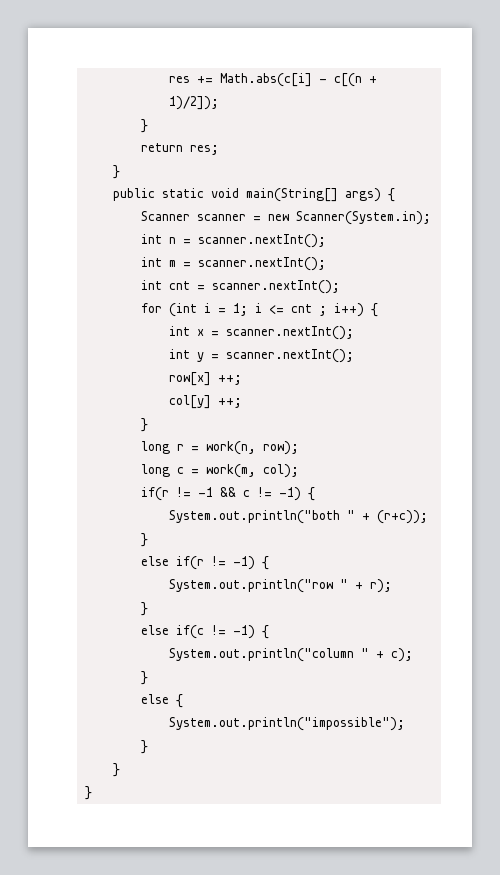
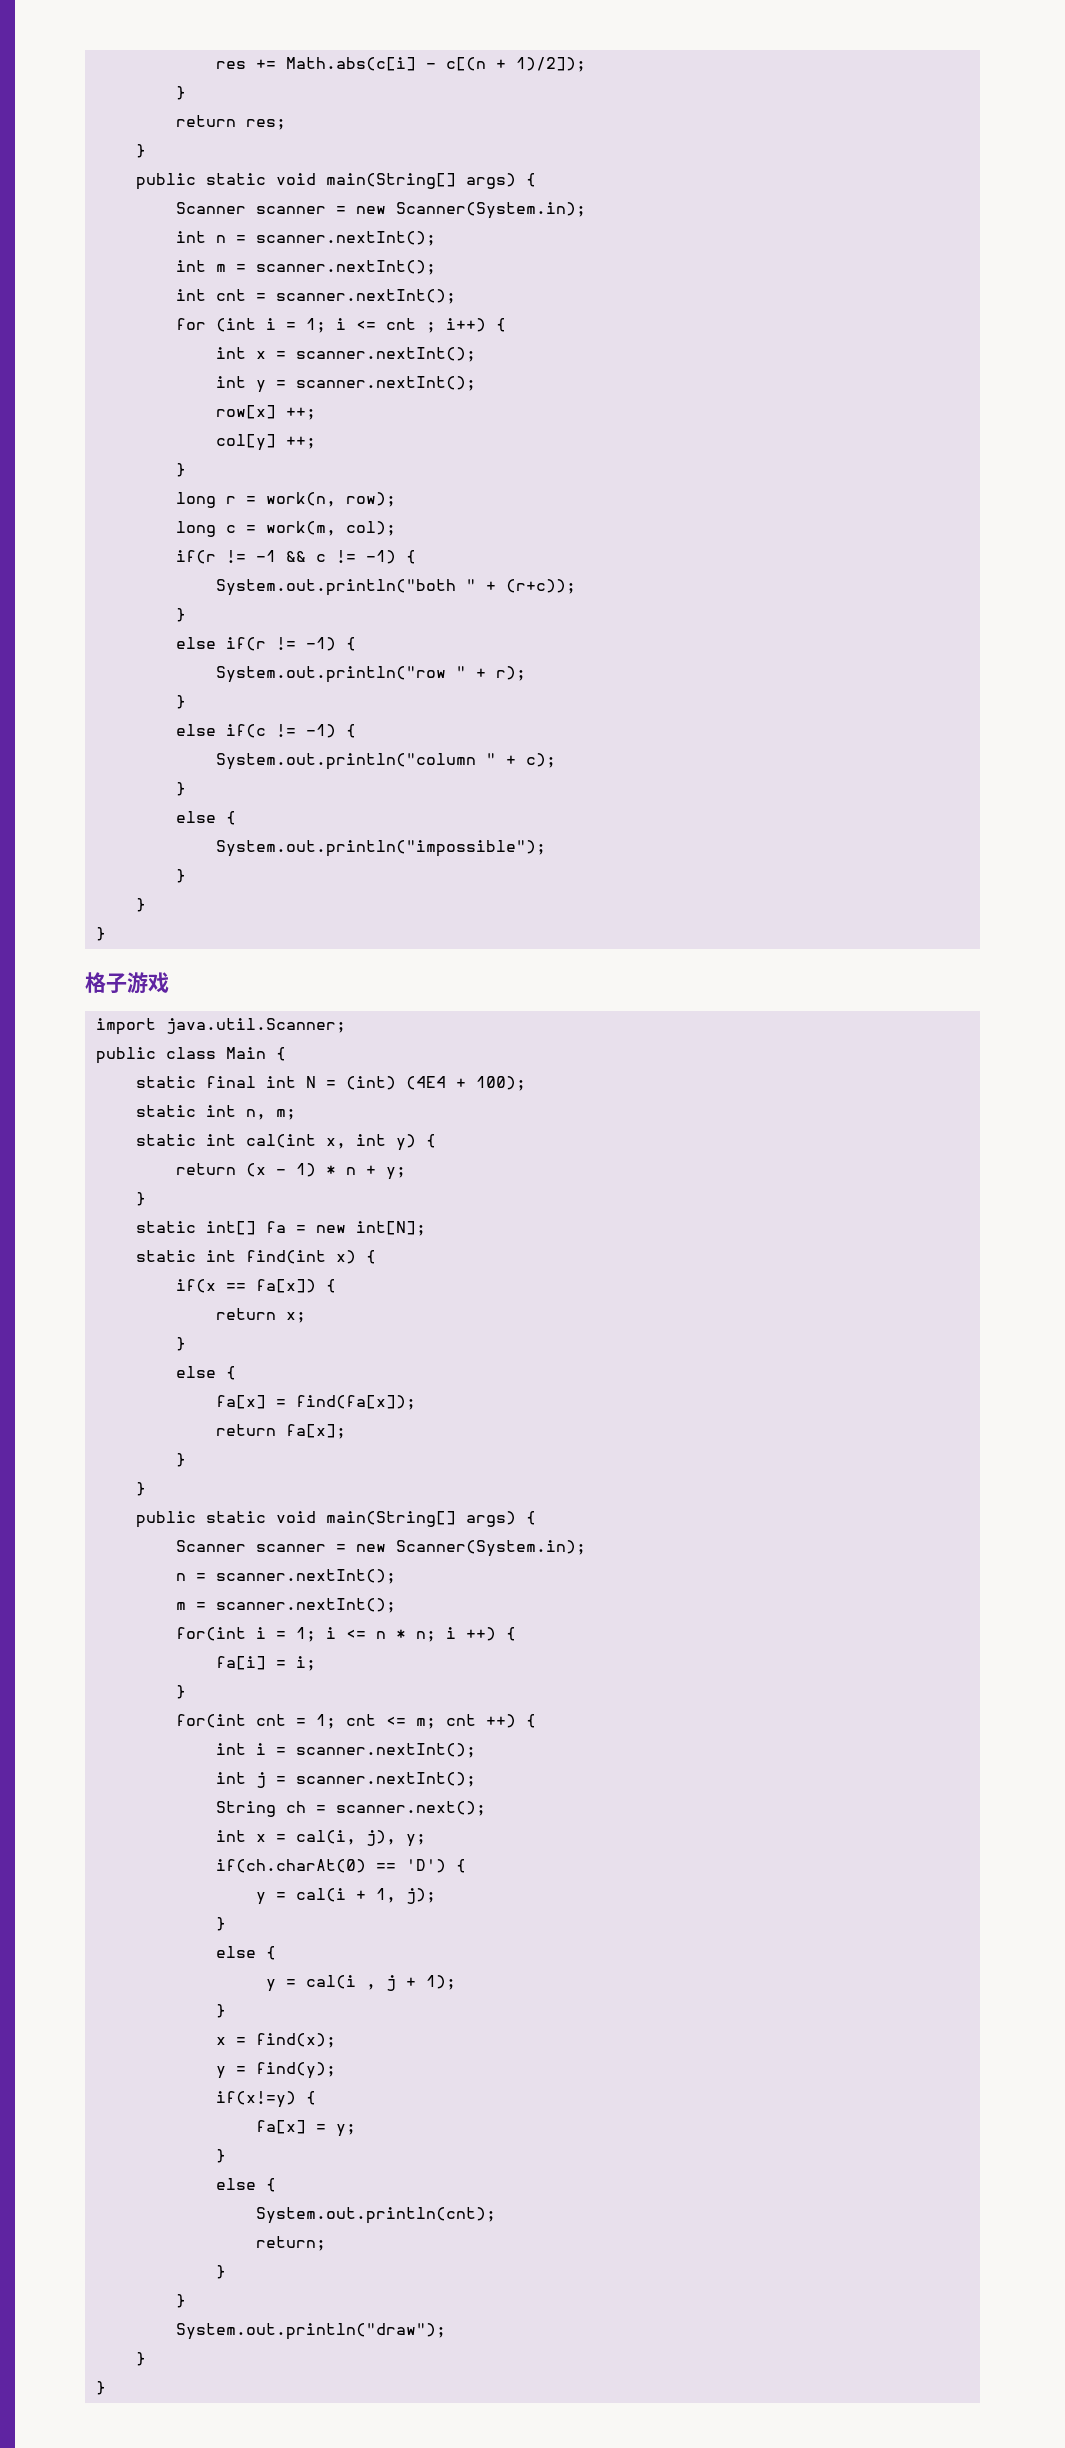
+ 格子游戏
+ import java.util.Scanner;
+ public class Main {
+ static final int N = (int) (4E4 + 100);
+ static int n, m;
+ static int cal(int x, int y) {
+ return (x - 1) * n + y;
+ }
+ static int[] fa = new int[N];
+ static int find(int x) {
+ if(x == fa[x]) {
+ return x;
+ }
+ else {
+ fa[x] = find(fa[x]);
+ return fa[x];
+ }
+ }
+ public static void main(String[] args) {
+ Scanner scanner = new Scanner(System.in);
+ n = scanner.nextInt();
+ m = scanner.nextInt();
+ for(int i = 1; i <= n * n; i ++) {
+ fa[i] = i;
+ }
+ for(int cnt = 1; cnt <= m; cnt ++) {
+ int i = scanner.nextInt();
+ int j = scanner.nextInt();
+ String ch = scanner.next();
+ int x = cal(i, j), y;
+ if(ch.charAt(0) == 'D') {
+ y = cal(i + 1, j);
+ }
+ else {
+ y = cal(i , j + 1);
+ }
+ x = find(x);
+ y = find(y);
+ if(x!=y) {
+ fa[x] = y;
+ }
+ else {
+ System.out.println(cnt);
+ return;
+ }
+ }
+ System.out.println("draw");
+ }
+ }

